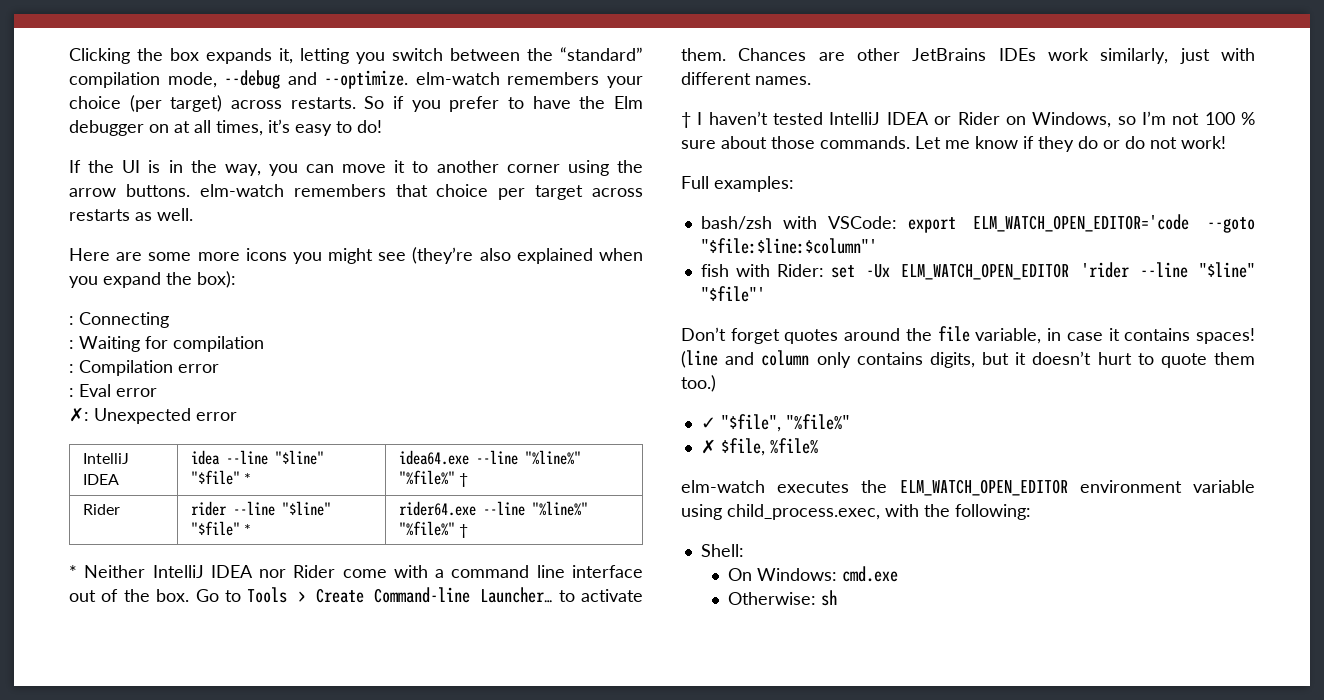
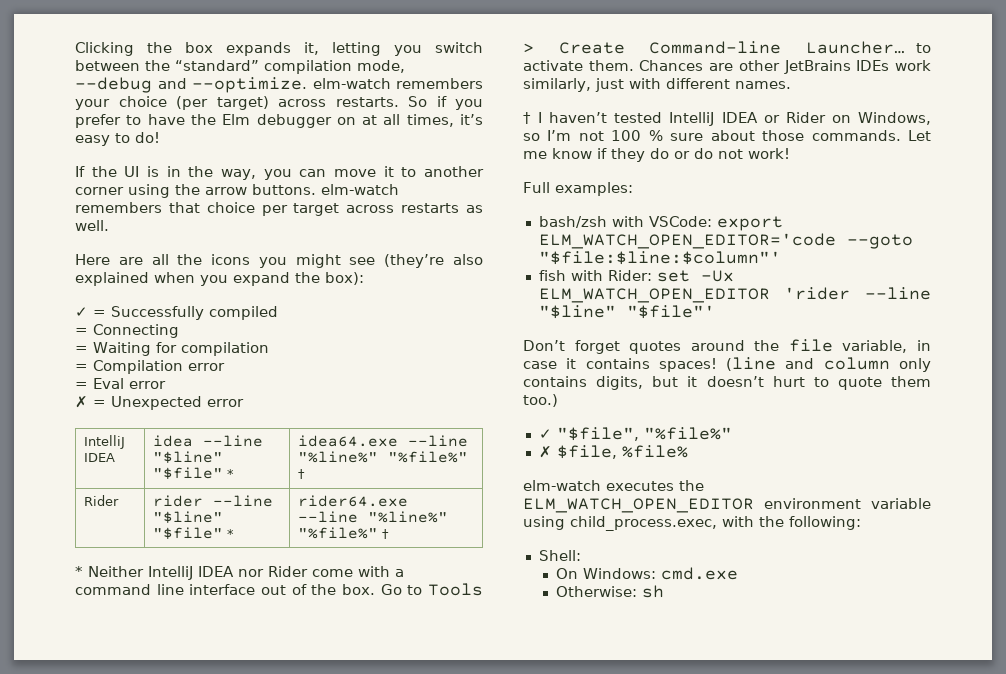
- Here are some more icons you might see (they’re also explained when you expand the box):
+ Here are all the icons you might see (they’re also explained when you expand the box):
- : Connecting
+ ✓ = Successfully compiled
+ = Connecting
- : Waiting for compilation
+ = Waiting for compilation
- : Compilation error
+ = Compilation error
- : Eval error
+ = Eval error
- ✗: Unexpected error
+ ✗ = Unexpected error

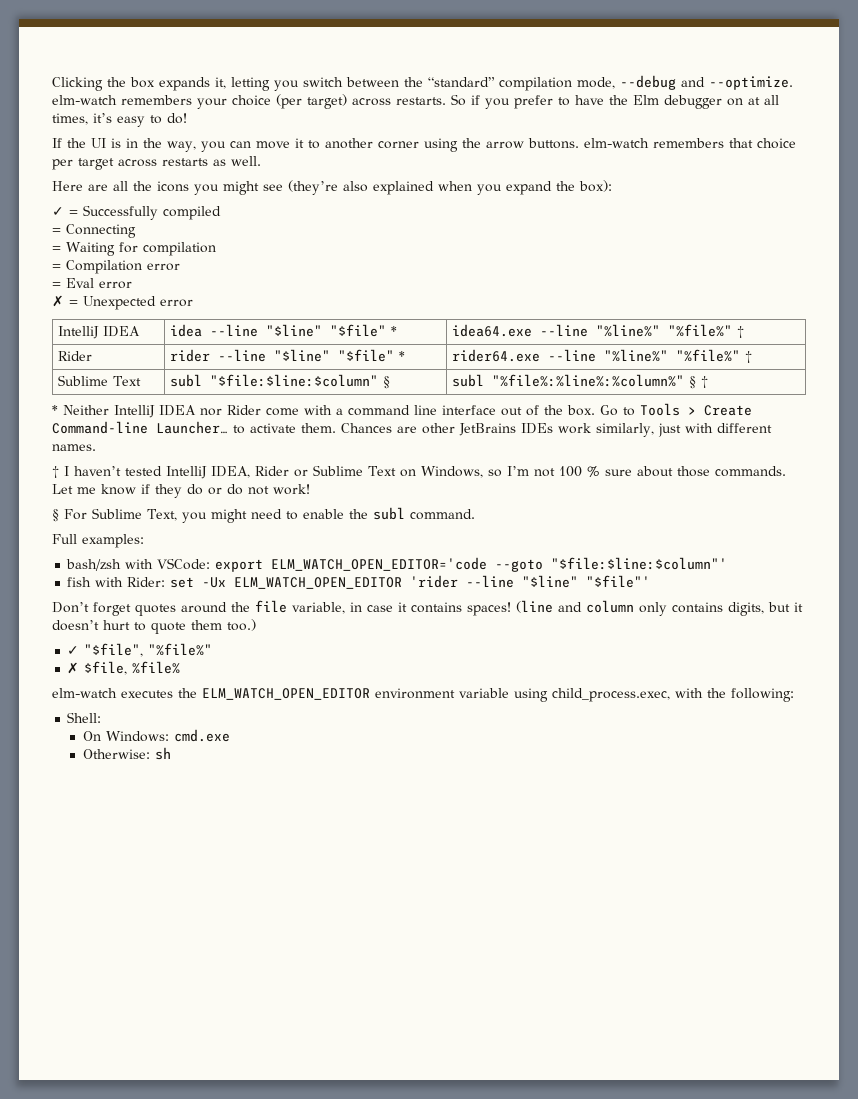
+ Sublime Text | subl "$file:$line:$column" § | subl "%file%:%line%:%column%" § †
- † I haven’t tested IntelliJ IDEA or Rider on Windows, so I’m not 100 % sure about those commands.
+ † I haven’t tested IntelliJ IDEA, Rider or Sublime Text on Windows, so I’m not 100 % sure about those commands.
+ § For Sublime Text, you might need to enable the subl command.

